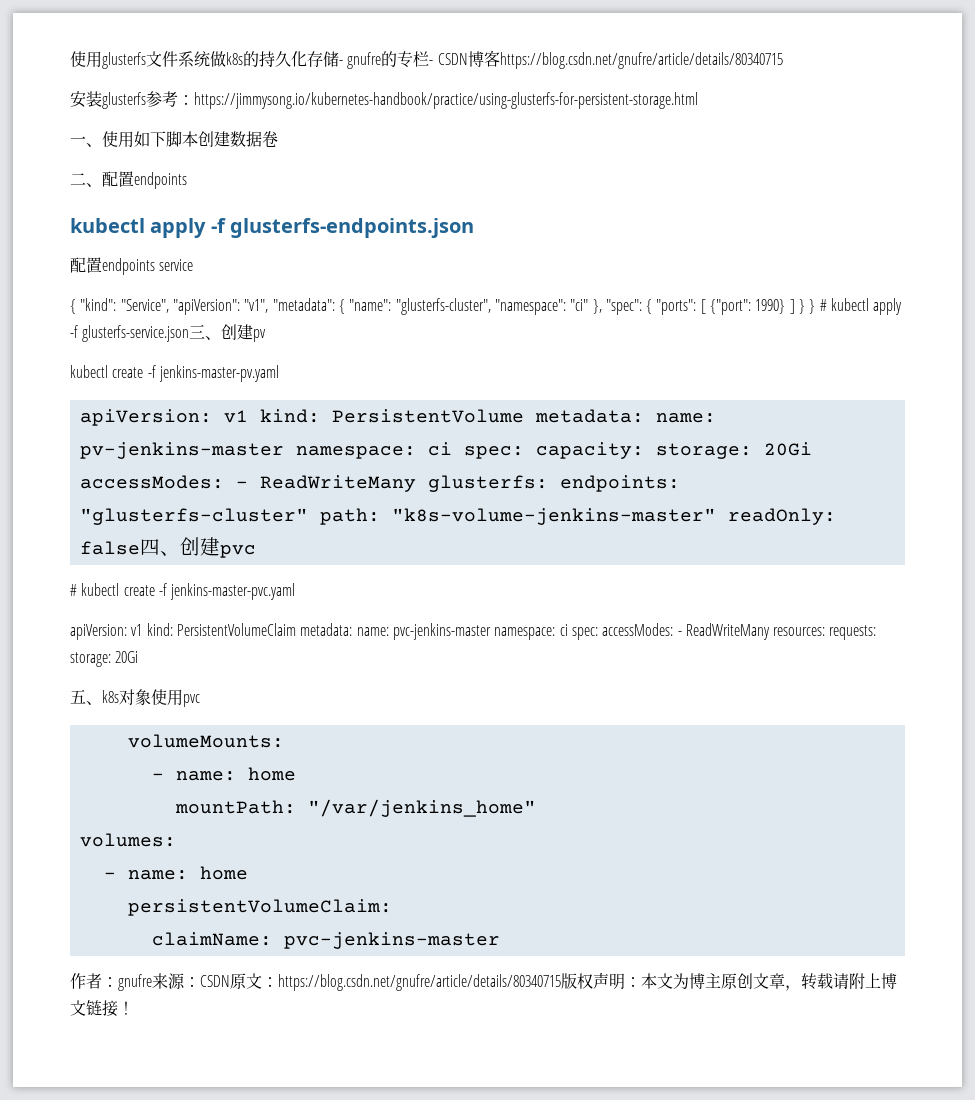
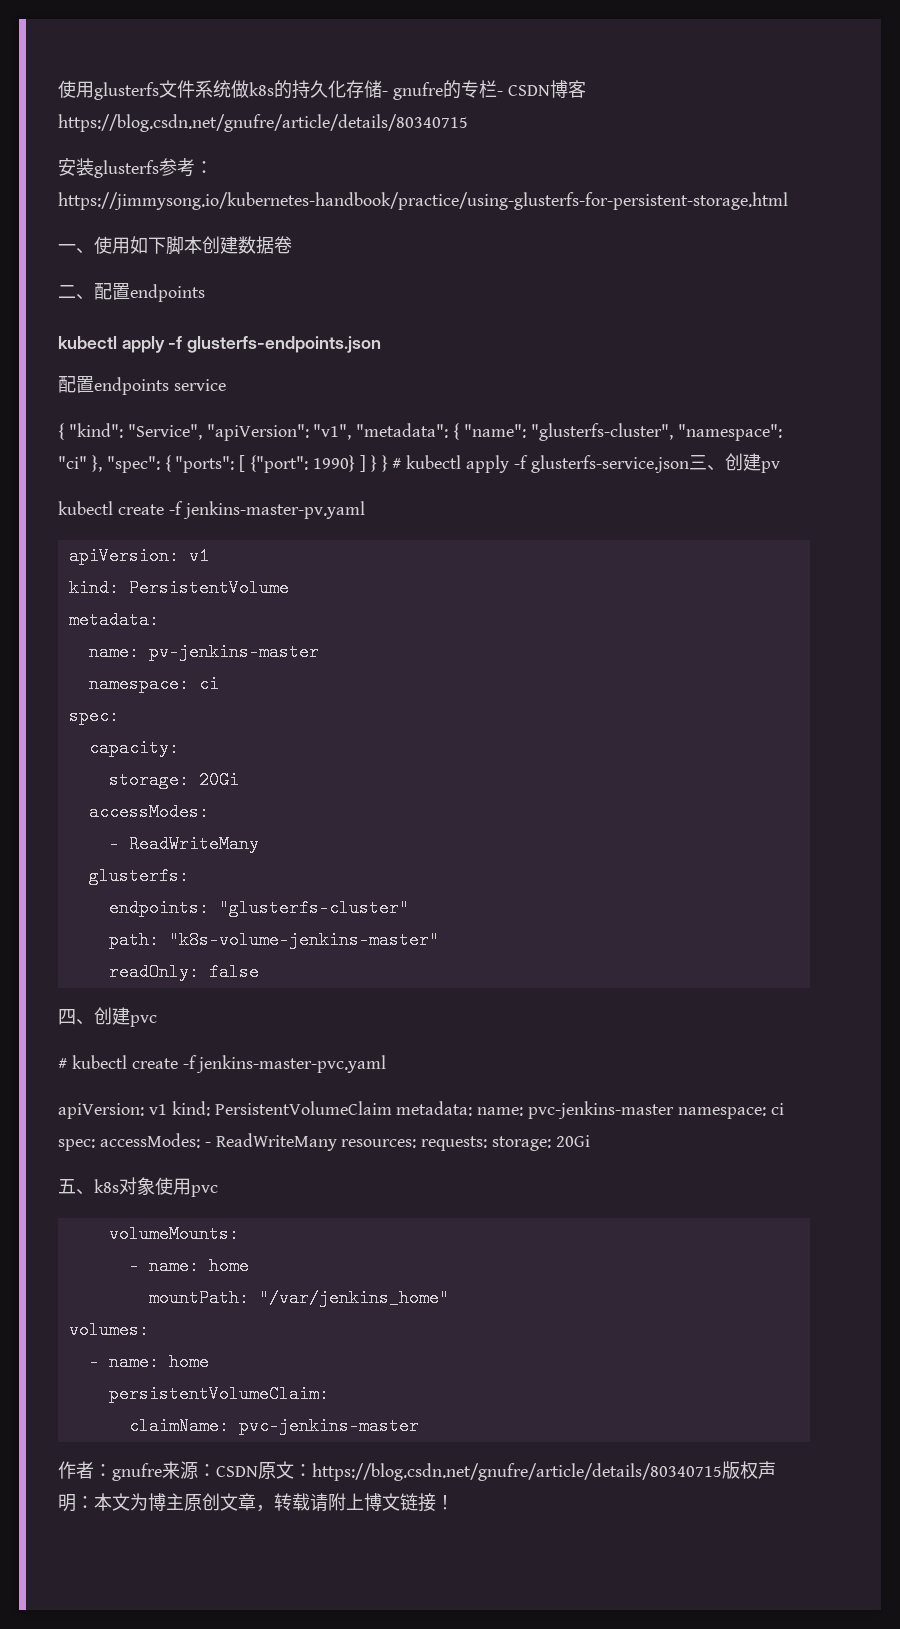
  kubectl create -f jenkins-master-pv.yaml
- apiVersion: v1 kind: PersistentVolume metadata: name: pv-jenkins-master namespace: ci spec: capacity: storage: 20Gi accessModes: - ReadWriteMany glusterfs: endpoints: "glusterfs-cluster" path: "k8s-volume-jenkins-master" readOnly: false四、创建pvc
+ apiVersion: v1
+ kind: PersistentVolume
+ metadata:
+ name: pv-jenkins-master
+ namespace: ci
+ spec:
+ capacity:
+ storage: 20Gi
+ accessModes:
+ - ReadWriteMany
+ glusterfs:
+ endpoints: "glusterfs-cluster"
+ path: "k8s-volume-jenkins-master"
+ readOnly: false
+ 四、创建pvc

